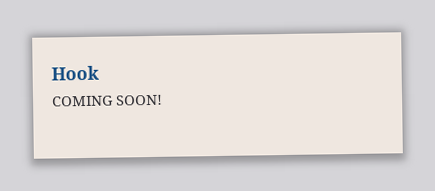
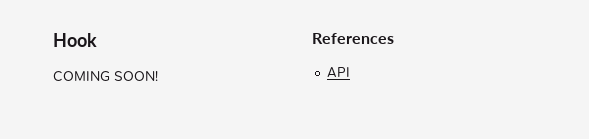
+ References
+ API

